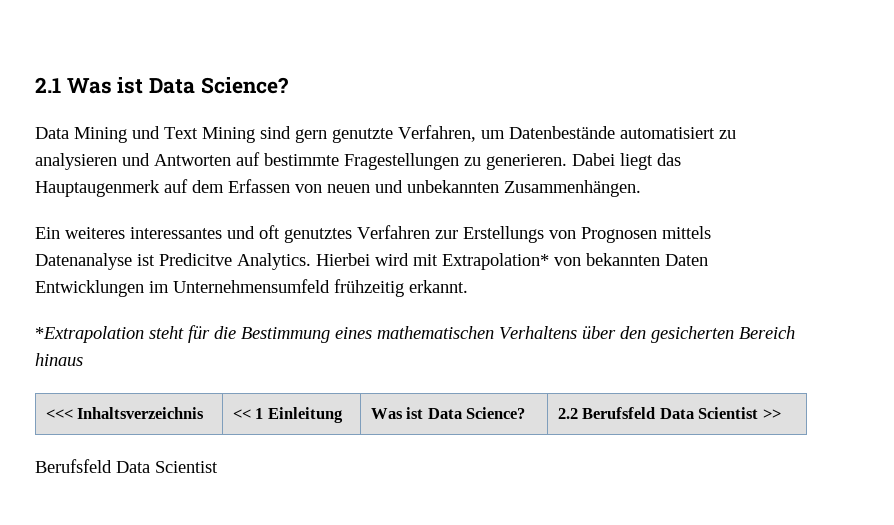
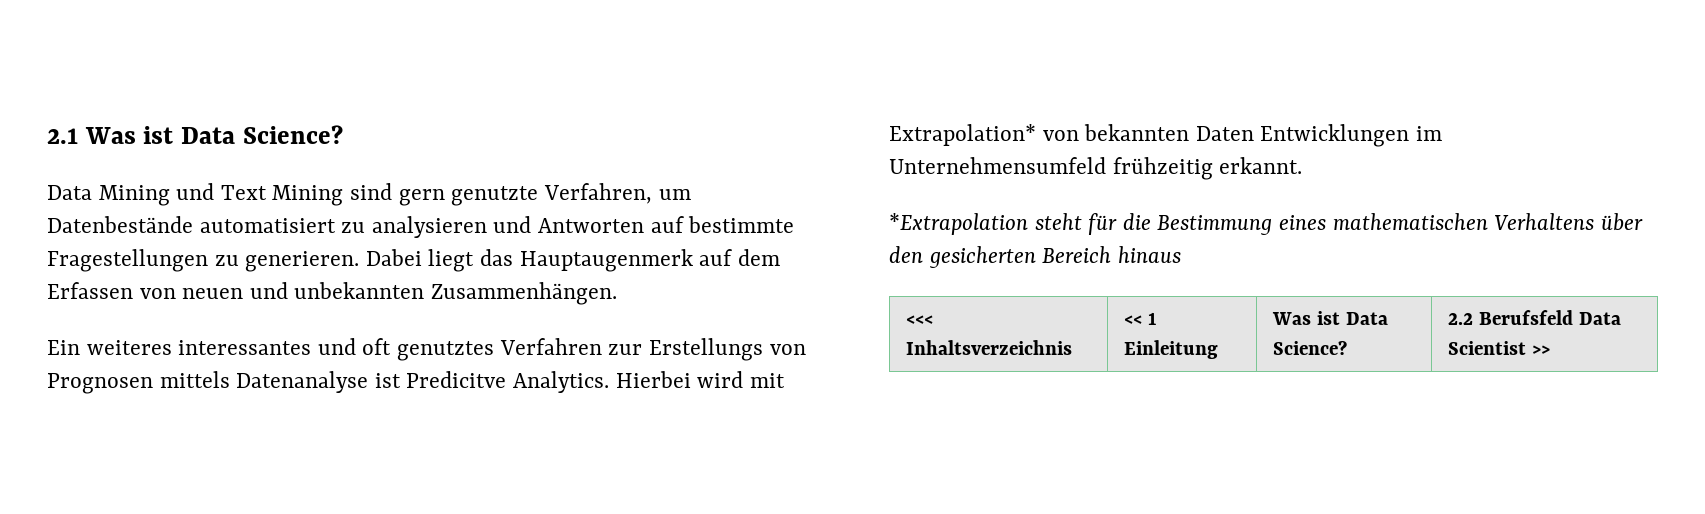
  <<< Inhaltsverzeichnis | << 1 Einleitung | Was ist Data Science? | 2.2 Berufsfeld Data Scientist >>
- Berufsfeld Data Scientist

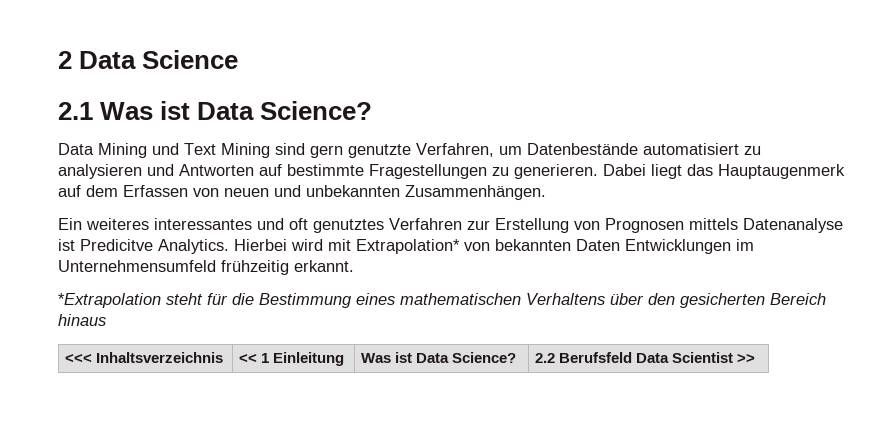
+ 2 Data Science
- Ein weiteres interessantes und oft genutztes Verfahren zur Erstellungs von Prognosen mittels Datenanalyse ist Predicitve Analytics.
+ Ein weiteres interessantes und oft genutztes Verfahren zur Erstellung von Prognosen mittels Datenanalyse ist Predicitve Analytics.

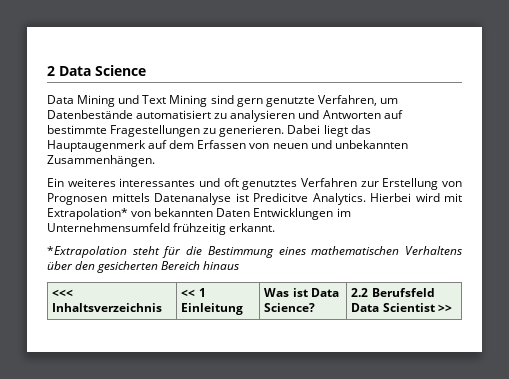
- 2.1 Was ist Data Science?

